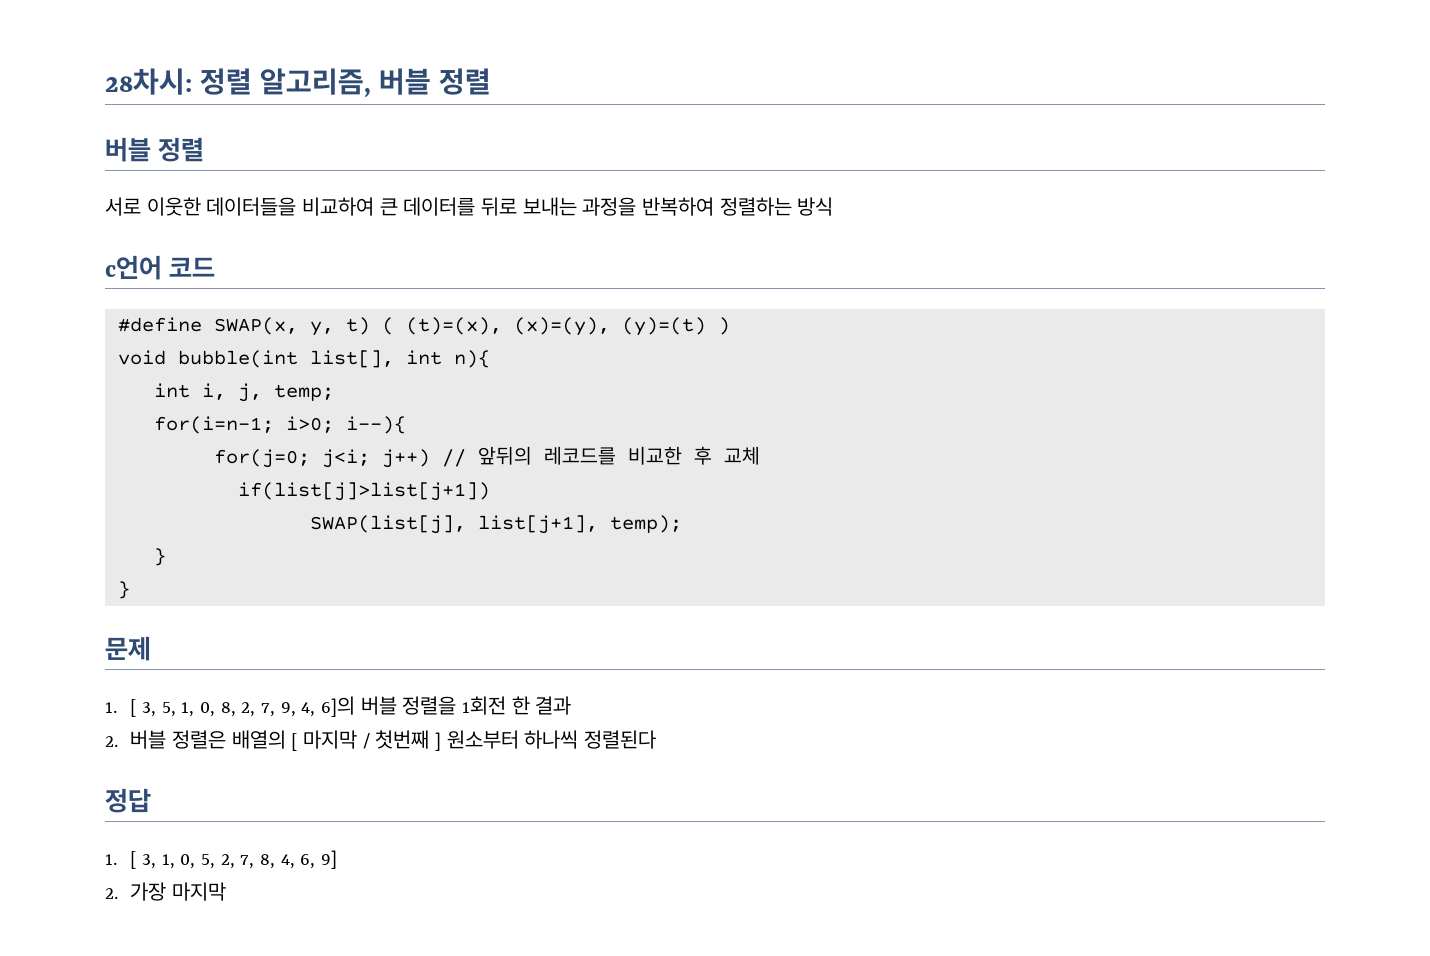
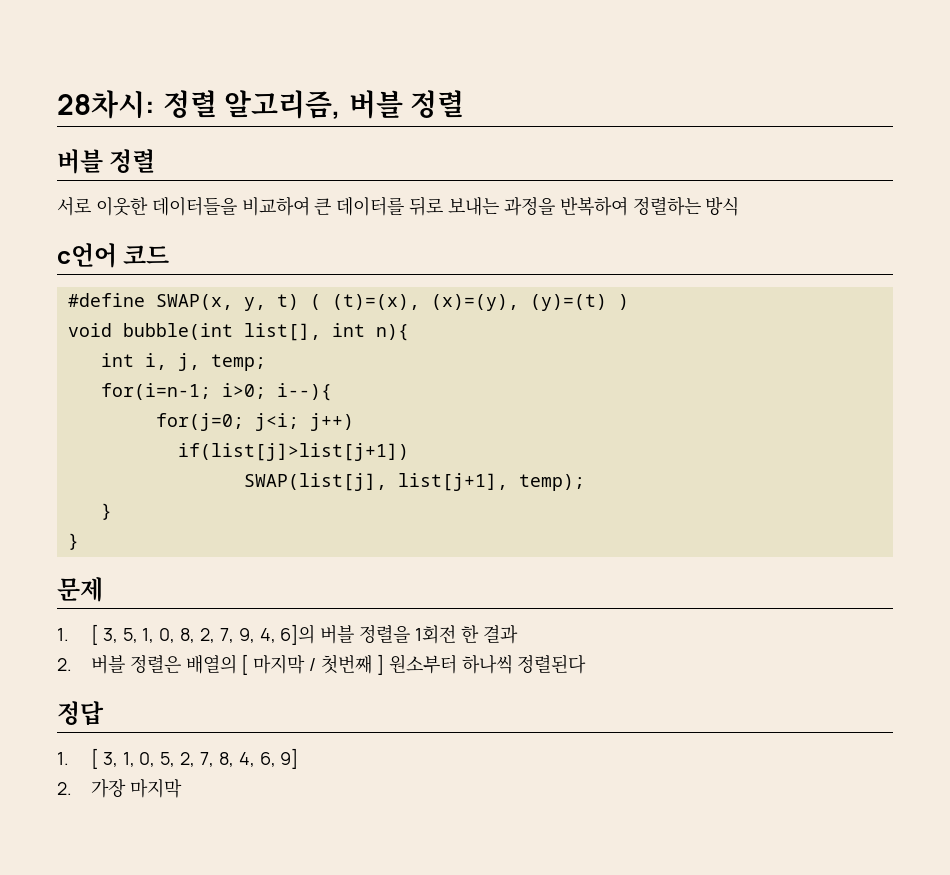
- for(j=0; j<i; j++) // 앞뒤의 레코드를 비교한 후 교체
+ for(j=0; j<i; j++)

